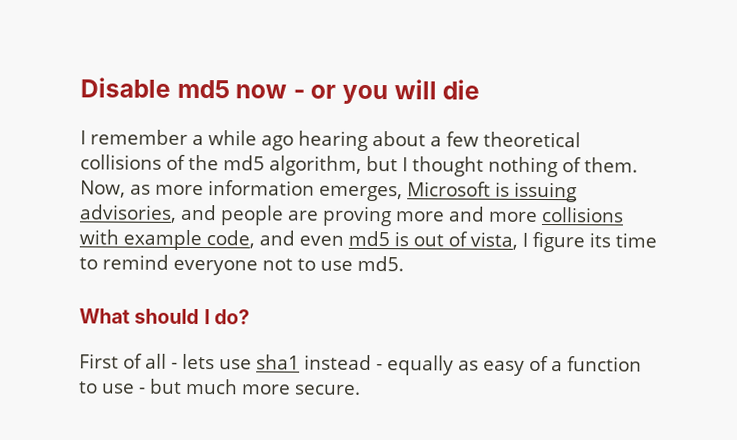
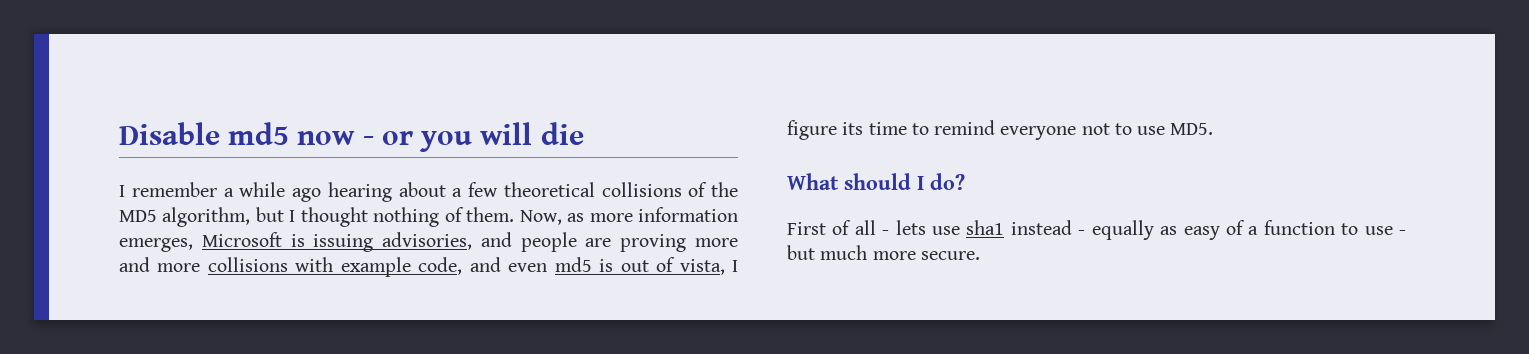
- I remember a while ago hearing about a few theoretical collisions of the md5 algorithm, but I thought nothing of them.
+ I remember a while ago hearing about a few theoretical collisions of the MD5 algorithm, but I thought nothing of them.
- Now, as more information emerges, Microsoft is issuing advisories, and people are proving more and more collisions with example code, and even md5 is out of vista, I figure its time to remind everyone not to use md5.
+ Now, as more information emerges, Microsoft is issuing advisories, and people are proving more and more collisions with example code, and even md5 is out of vista, I figure its time to remind everyone not to use MD5.

